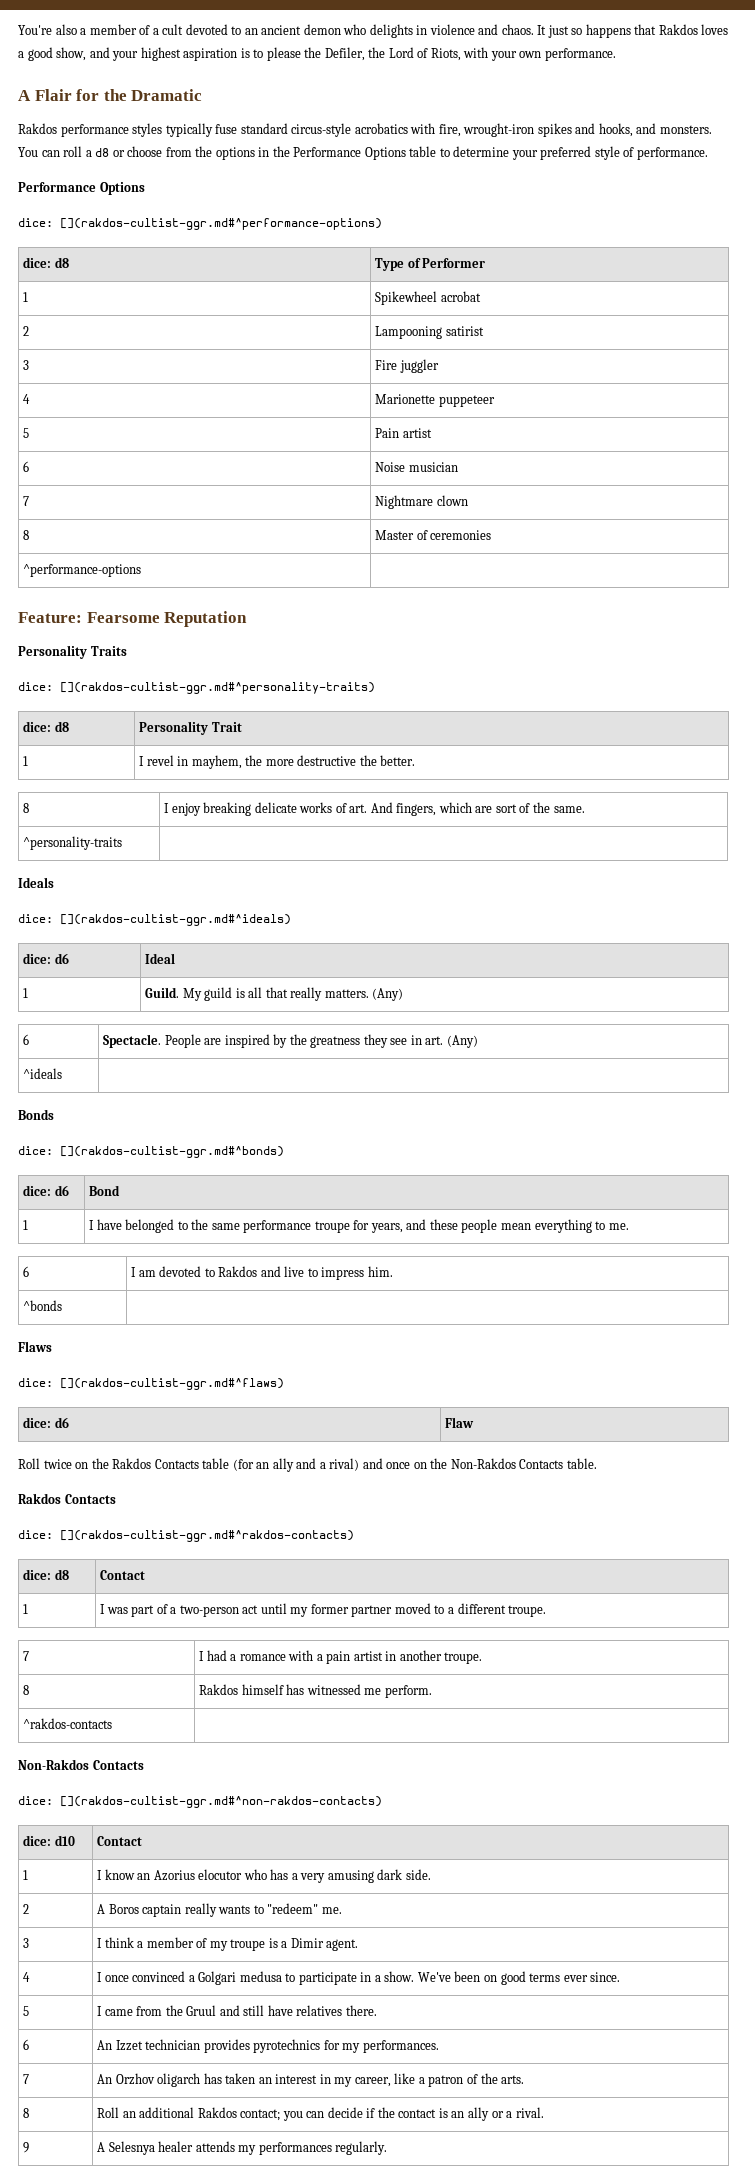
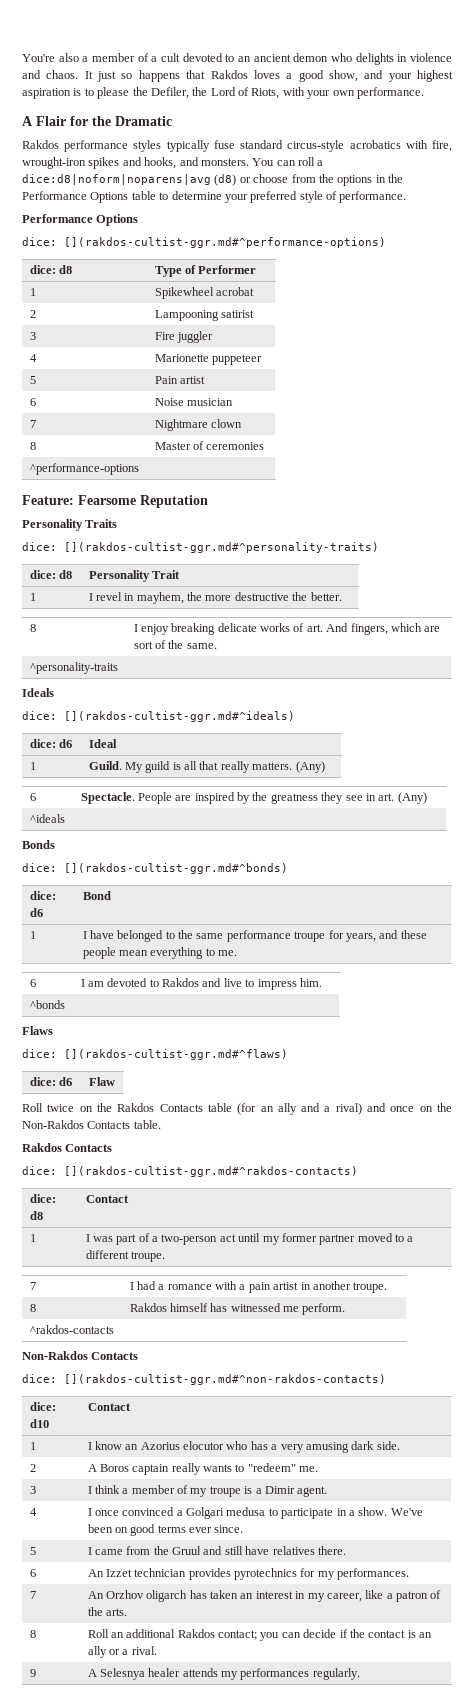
- You can roll a d8 or choose from the options in the Performance Options table to determine your preferred style of performance.
+ You can roll a dice:d8|noform|noparens|avg (d8) or choose from the options in the Performance Options table to determine your preferred style of performance.

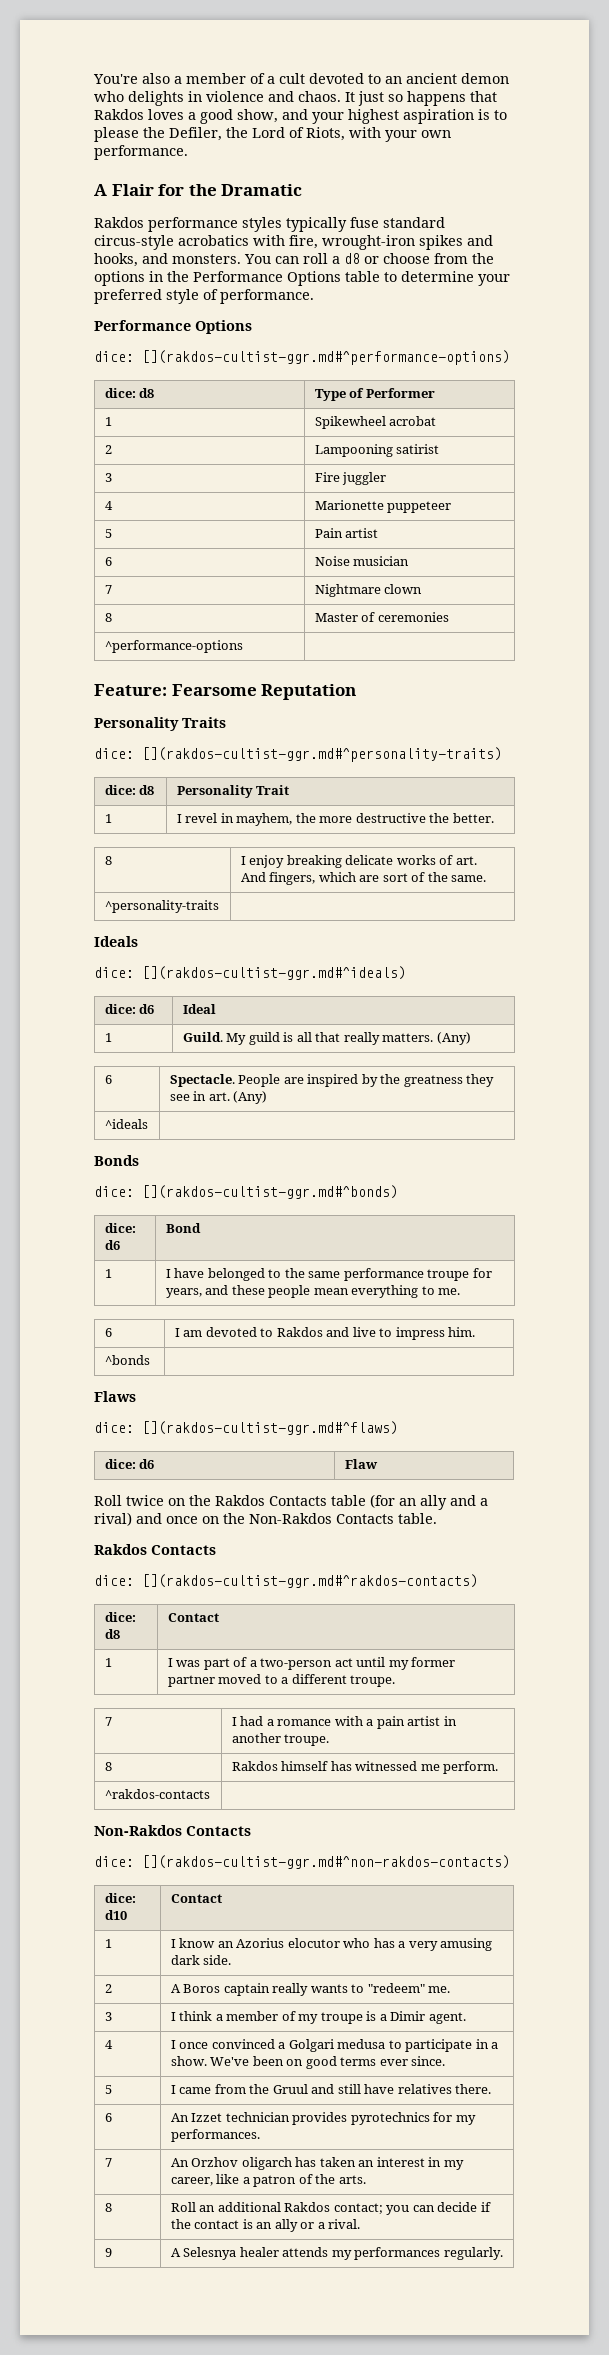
- You can roll a dice:d8|noform|noparens|avg (d8) or choose from the options in the Performance Options table to determine your preferred style of performance.
+ You can roll a d8 or choose from the options in the Performance Options table to determine your preferred style of performance.

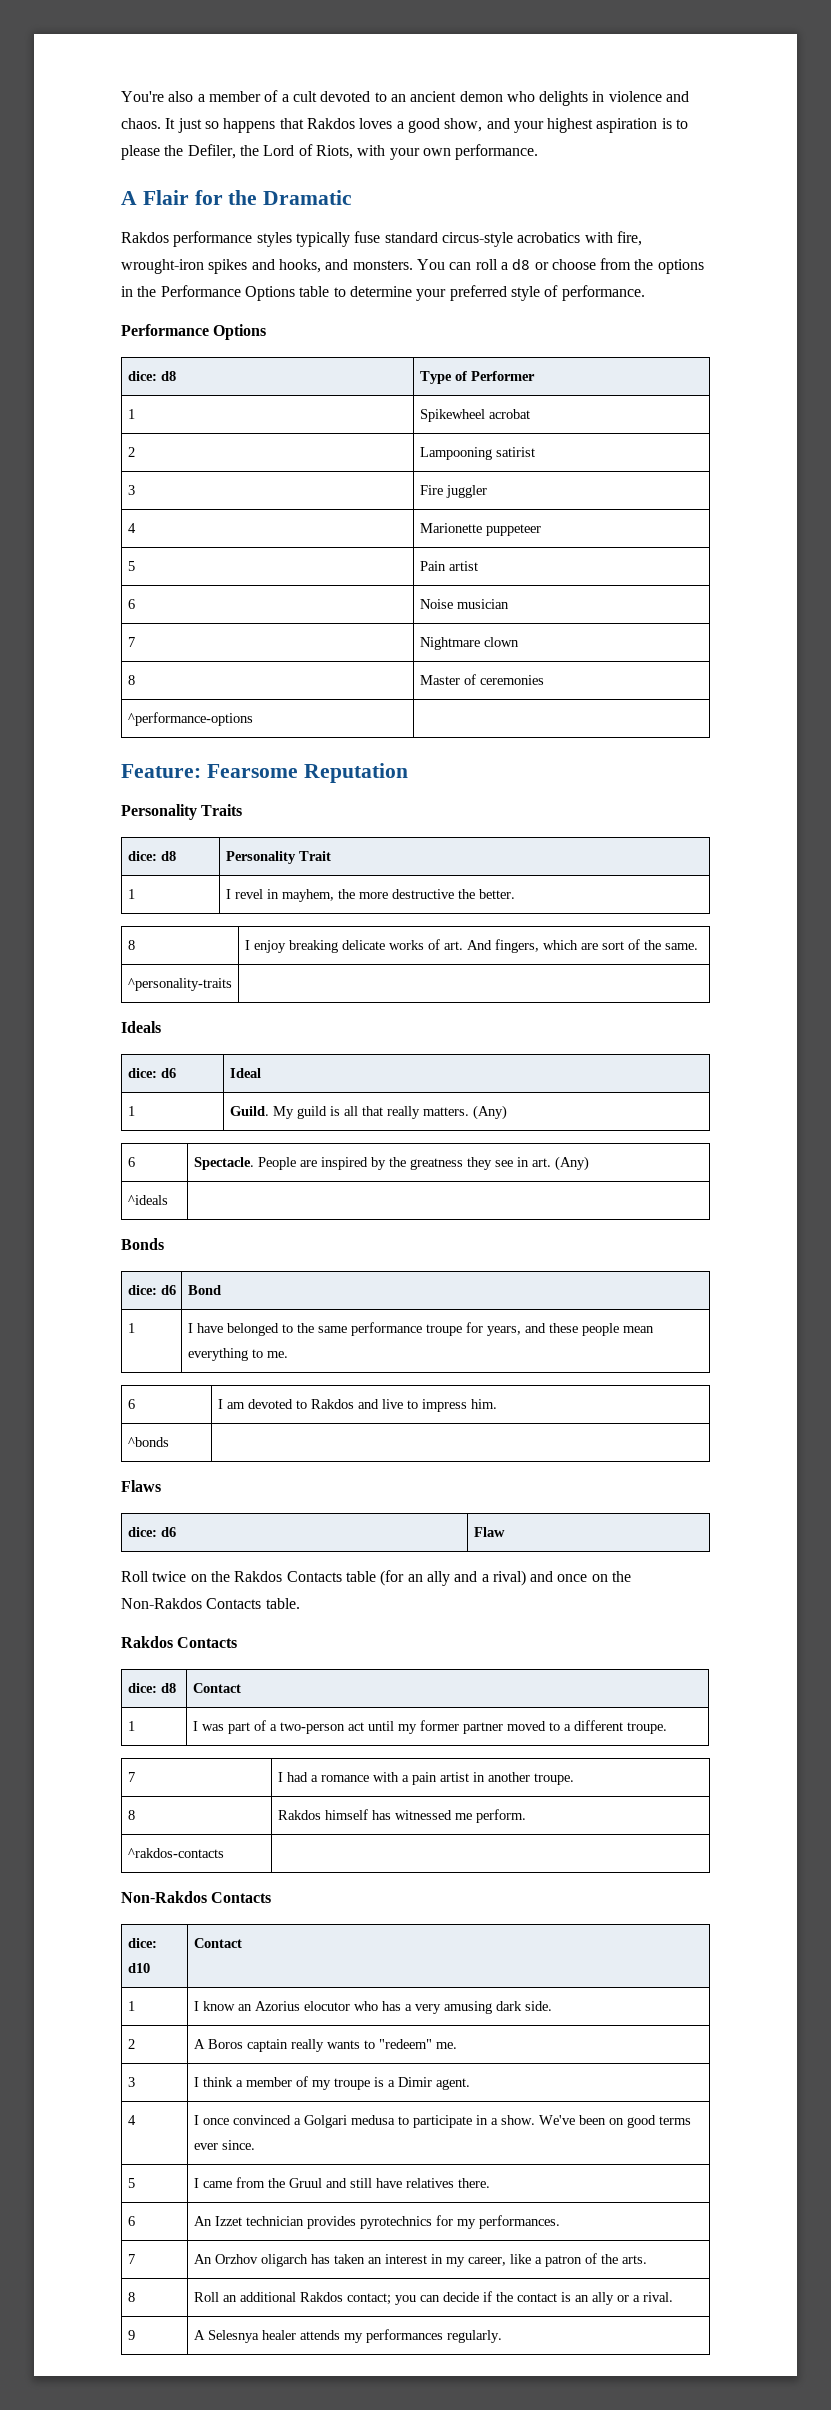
- dice: [](rakdos-cultist-ggr.md#^performance-options)
- dice: [](rakdos-cultist-ggr.md#^personality-traits)
- dice: [](rakdos-cultist-ggr.md#^ideals)
- dice: [](rakdos-cultist-ggr.md#^bonds)
- dice: [](rakdos-cultist-ggr.md#^flaws)
- dice: [](rakdos-cultist-ggr.md#^rakdos-contacts)
- dice: [](rakdos-cultist-ggr.md#^non-rakdos-contacts)

